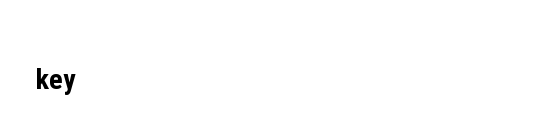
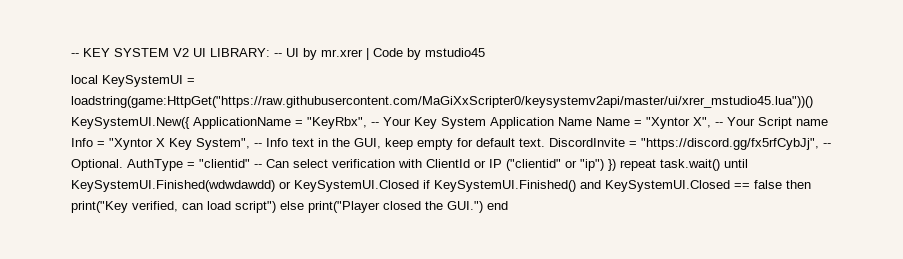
- key
+ -- KEY SYSTEM V2 UI LIBRARY: -- UI by mr.xrer | Code by mstudio45
+ local KeySystemUI = loadstring(game:HttpGet("https://raw.githubusercontent.com/MaGiXxScripter0/keysystemv2api/master/ui/xrer_mstudio45.lua"))() KeySystemUI.New({ ApplicationName = "KeyRbx", -- Your Key System Application Name Name = "Xyntor X", -- Your Script name Info = "Xyntor X Key System", -- Info text in the GUI, keep empty for default text. DiscordInvite = "https://discord.gg/fx5rfCybJj", -- Optional. AuthType = "clientid" -- Can select verification with ClientId or IP ("clientid" or "ip") }) repeat task.wait() until KeySystemUI.Finished(wdwdawdd) or KeySystemUI.Closed if KeySystemUI.Finished() and KeySystemUI.Closed == false then print("Key verified, can load script") else print("Player closed the GUI.") end

